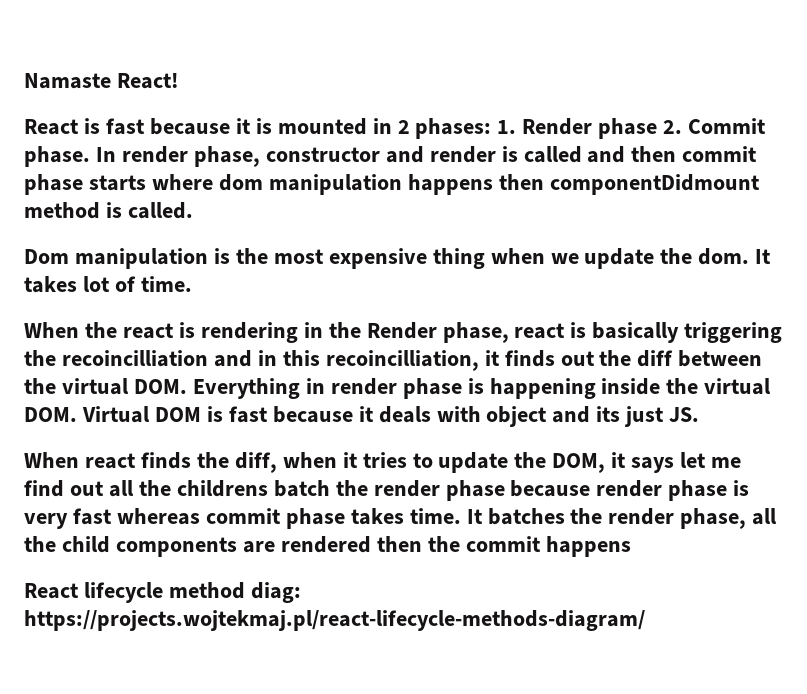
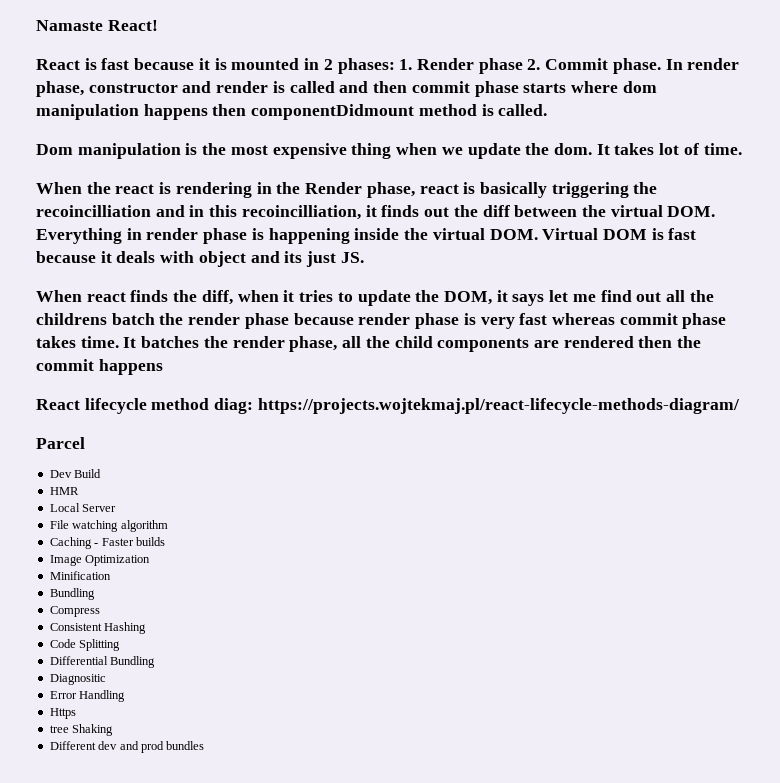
+ Parcel
+ Dev Build
+ HMR
+ Local Server
+ File watching algorithm
+ Caching - Faster builds
+ Image Optimization
+ Minification
+ Bundling
+ Compress
+ Consistent Hashing
+ Code Splitting
+ Differential Bundling
+ Diagnositic
+ Error Handling
+ Https
+ tree Shaking
+ Different dev and prod bundles

